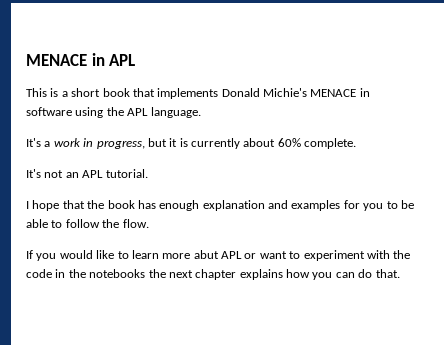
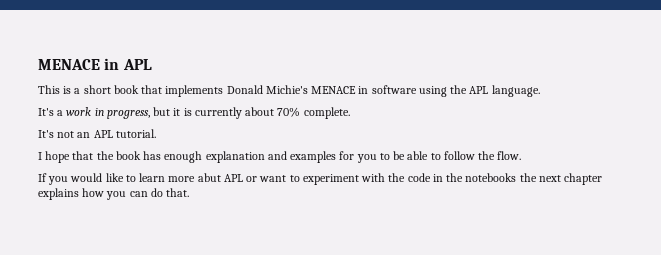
- It's a work in progress, but it is currently about 60% complete.
+ It's a work in progress, but it is currently about 70% complete.

